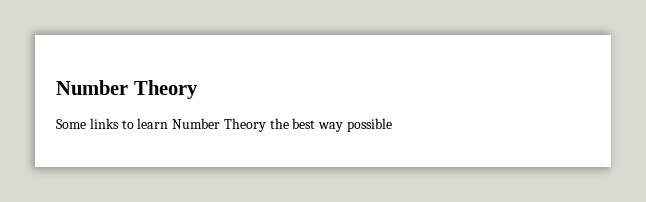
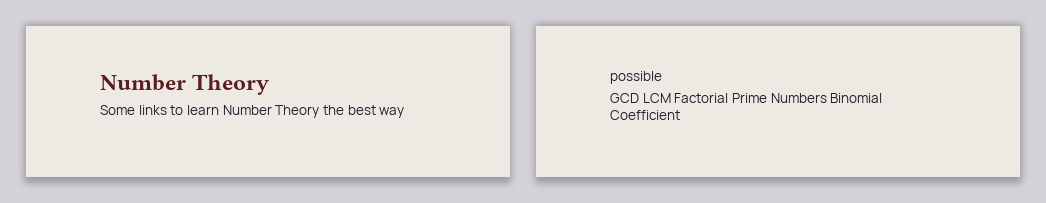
+ GCD LCM Factorial Prime Numbers Binomial Coefficient

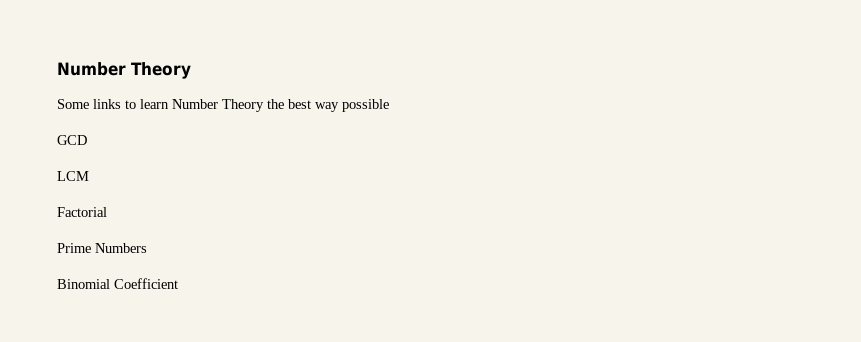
- GCD LCM Factorial Prime Numbers Binomial Coefficient
+ GCD
+ LCM
+ Factorial
+ Prime Numbers
+ Binomial Coefficient

